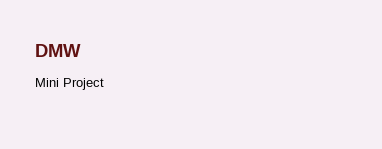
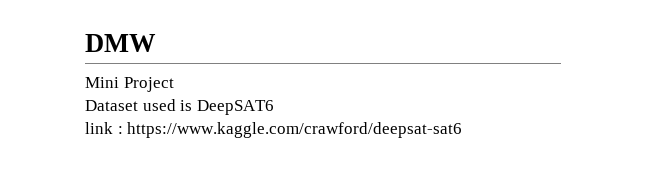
+ Dataset used is DeepSAT6
+ link : https://www.kaggle.com/crawford/deepsat-sat6

